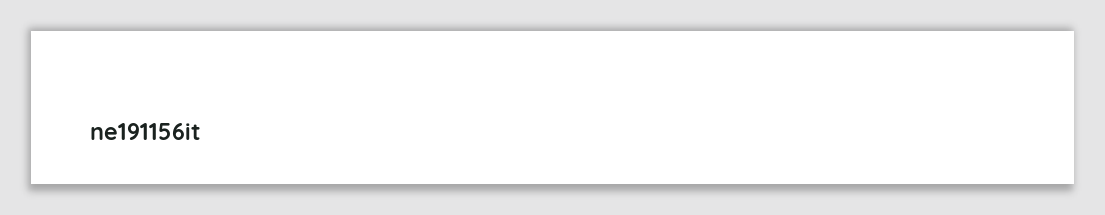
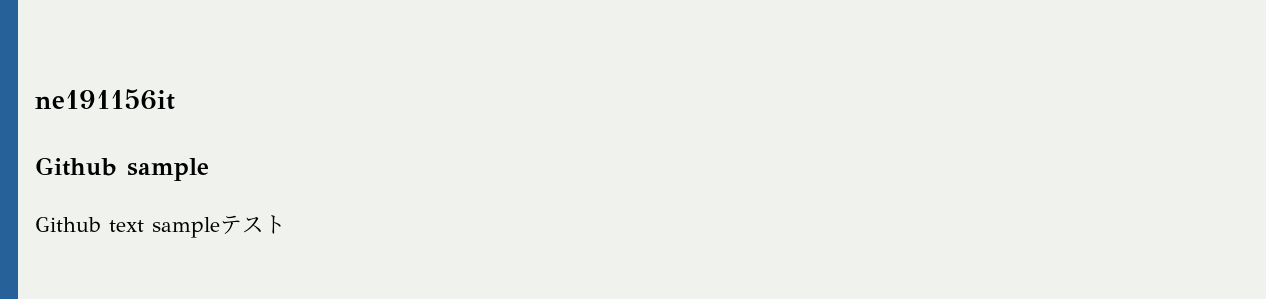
+ Github sample
+ Github text sampleテスト

